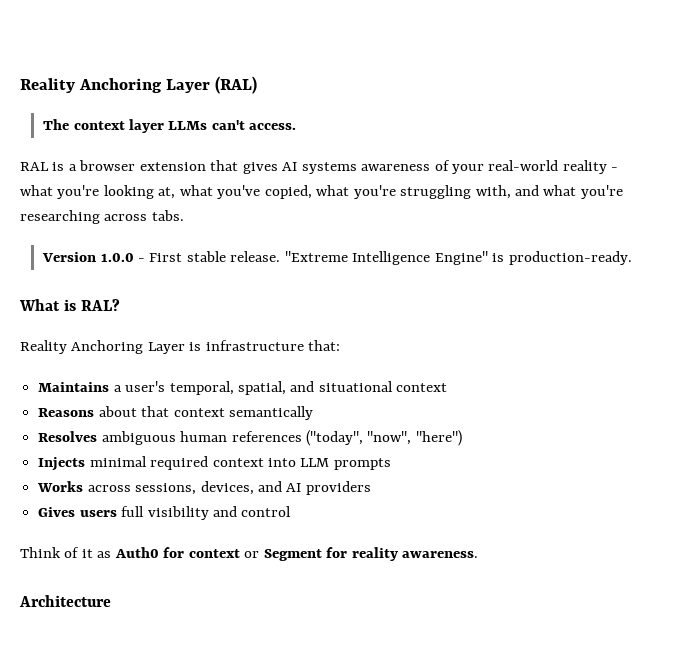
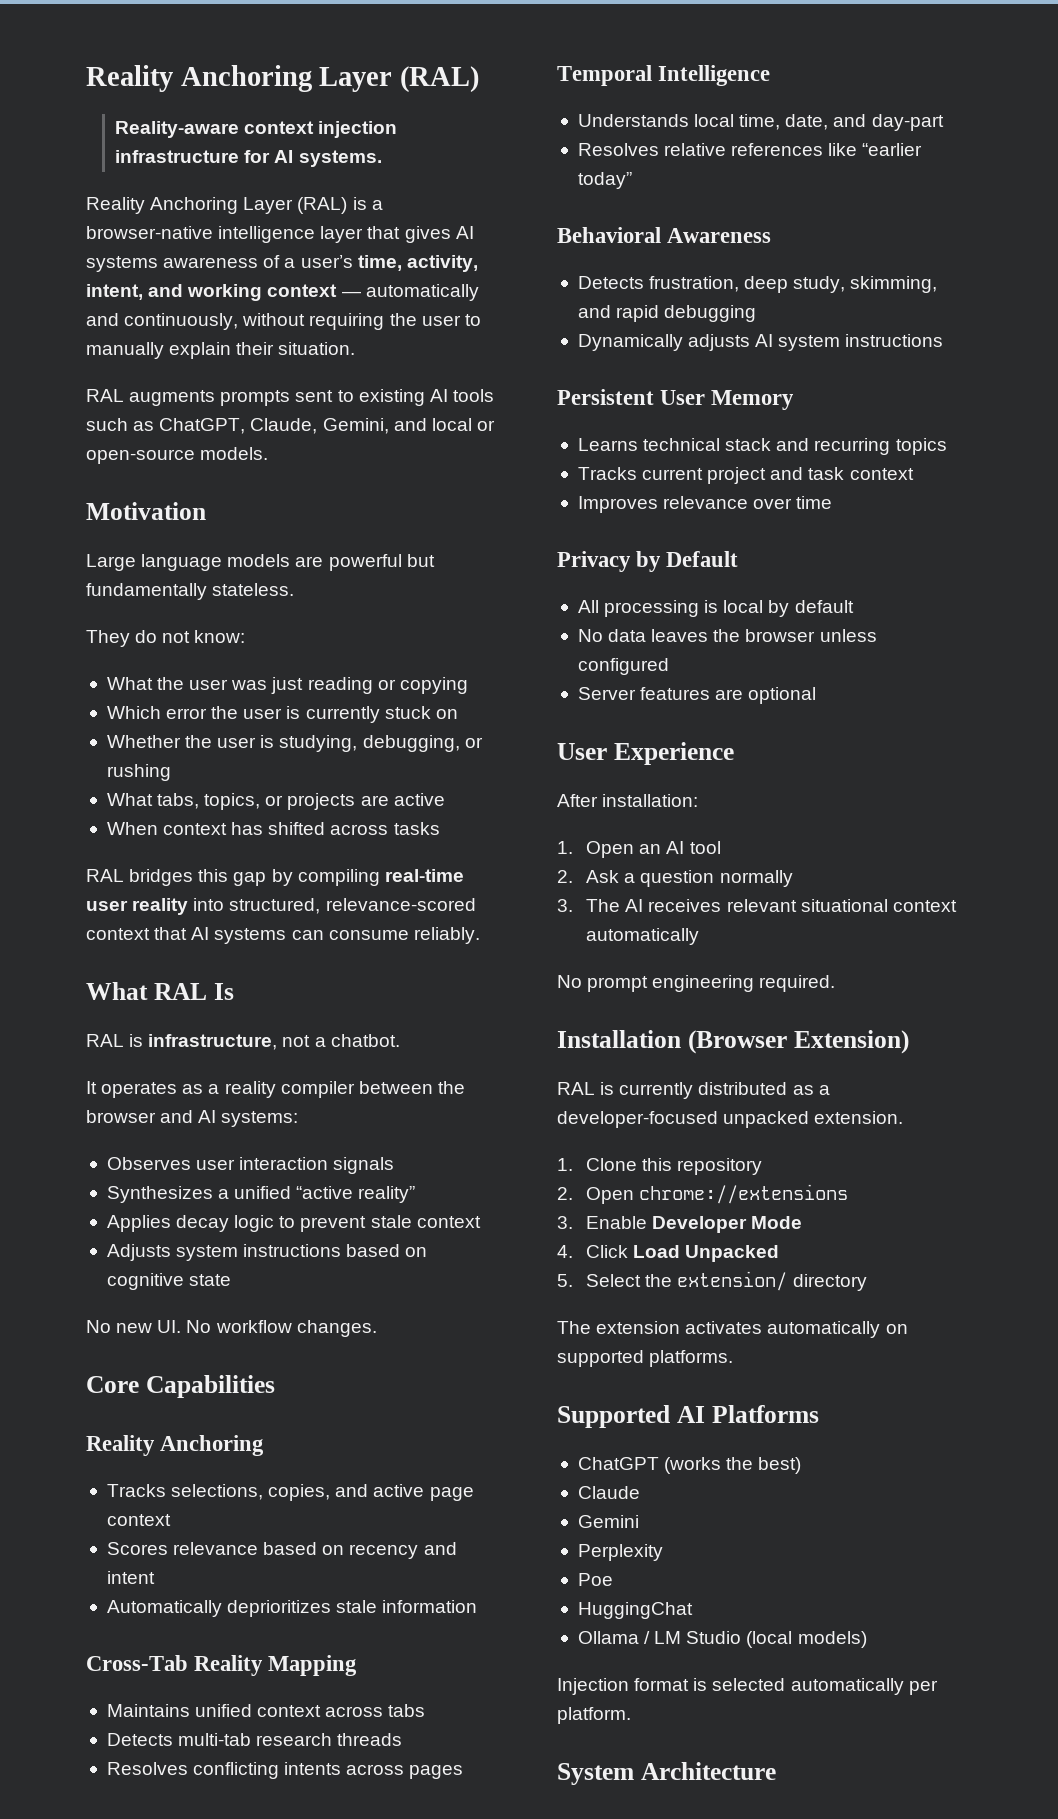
- The context layer LLMs can't access.
- RAL is a browser extension that gives AI systems awareness of your real-world reality - what you're looking at, what you've copied, what you're struggling with, and what you're researching across tabs.
- Version 1.0.0 - First stable release. "Extreme Intelligence Engine" is production-ready.
- What is RAL?
- Reality Anchoring Layer is infrastructure that:
- Maintains a user's temporal, spatial, and situational context
- Reasons about that context semantically
- Resolves ambiguous human references ("today", "now", "here")
- Injects minimal required context into LLM prompts
- Works across sessions, devices, and AI providers
- Gives users full visibility and control
- Think of it as Auth0 for context or Segment for reality awareness.
- Architecture
+ Reality-aware context injection infrastructure for AI systems.
+ Reality Anchoring Layer (RAL) is a browser-native intelligence layer that gives AI systems awareness of a user’s time, activity, intent, and working context — automatically and continuously, without requiring the user to manually explain their situation.
+ RAL augments prompts sent to existing AI tools such as ChatGPT, Claude, Gemini, and local or open-source models.
+ Motivation
+ Large language models are powerful but fundamentally stateless.
+ They do not know:
+ What the user was just reading or copying
+ Which error the user is currently stuck on
+ Whether the user is studying, debugging, or rushing
+ What tabs, topics, or projects are active
+ When context has shifted across tasks
+ RAL bridges this gap by compiling real-time user reality into structured, relevance-scored context that AI systems can consume reliably.
+ What RAL Is
+ RAL is infrastructure, not a chatbot.
+ It operates as a reality compiler between the browser and AI systems:
+ Observes user interaction signals
+ Synthesizes a unified “active reality”
+ Applies decay logic to prevent stale context
+ Adjusts system instructions based on cognitive state
+ No new UI. No workflow changes.
+ Core Capabilities
+ Reality Anchoring
+ Tracks selections, copies, and active page context
+ Scores relevance based on recency and intent
+ Automatically deprioritizes stale information
+ Cross-Tab Reality Mapping
+ Maintains unified context across tabs
+ Detects multi-tab research threads
+ Resolves conflicting intents across pages
+ Temporal Intelligence
+ Understands local time, date, and day-part
+ Resolves relative references like “earlier today”
+ Behavioral Awareness
+ Detects frustration, deep study, skimming, and rapid debugging
+ Dynamically adjusts AI system instructions
+ Persistent User Memory
+ Learns technical stack and recurring topics
+ Tracks current project and task context
+ Improves relevance over time
+ Privacy by Default
+ All processing is local by default
+ No data leaves the browser unless configured
+ Server features are optional
+ User Experience
+ After installation:
+ 1. Open an AI tool
+ 2. Ask a question normally
+ 3. The AI receives relevant situational context automatically
+ No prompt engineering required.
+ Installation (Browser Extension)
+ RAL is currently distributed as a developer-focused unpacked extension.
+ 1. Clone this repository
+ 2. Open chrome://extensions
+ 3. Enable Developer Mode
+ 4. Click Load Unpacked
+ 5. Select the extension/ directory
+ The extension activates automatically on supported platforms.
+ Supported AI Platforms
+ ChatGPT (works the best)
+ Claude
+ Gemini
+ Perplexity
+ Poe
+ HuggingChat
+ Ollama / LM Studio (local models)
+ Injection format is selected automatically per platform.
+ System Architecture

